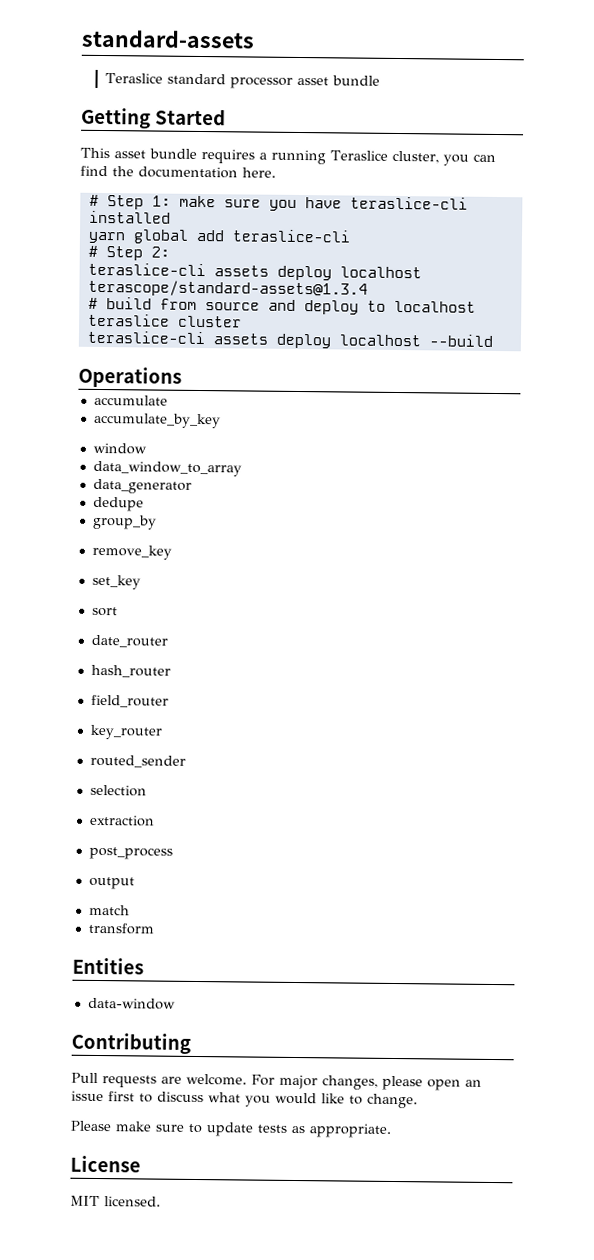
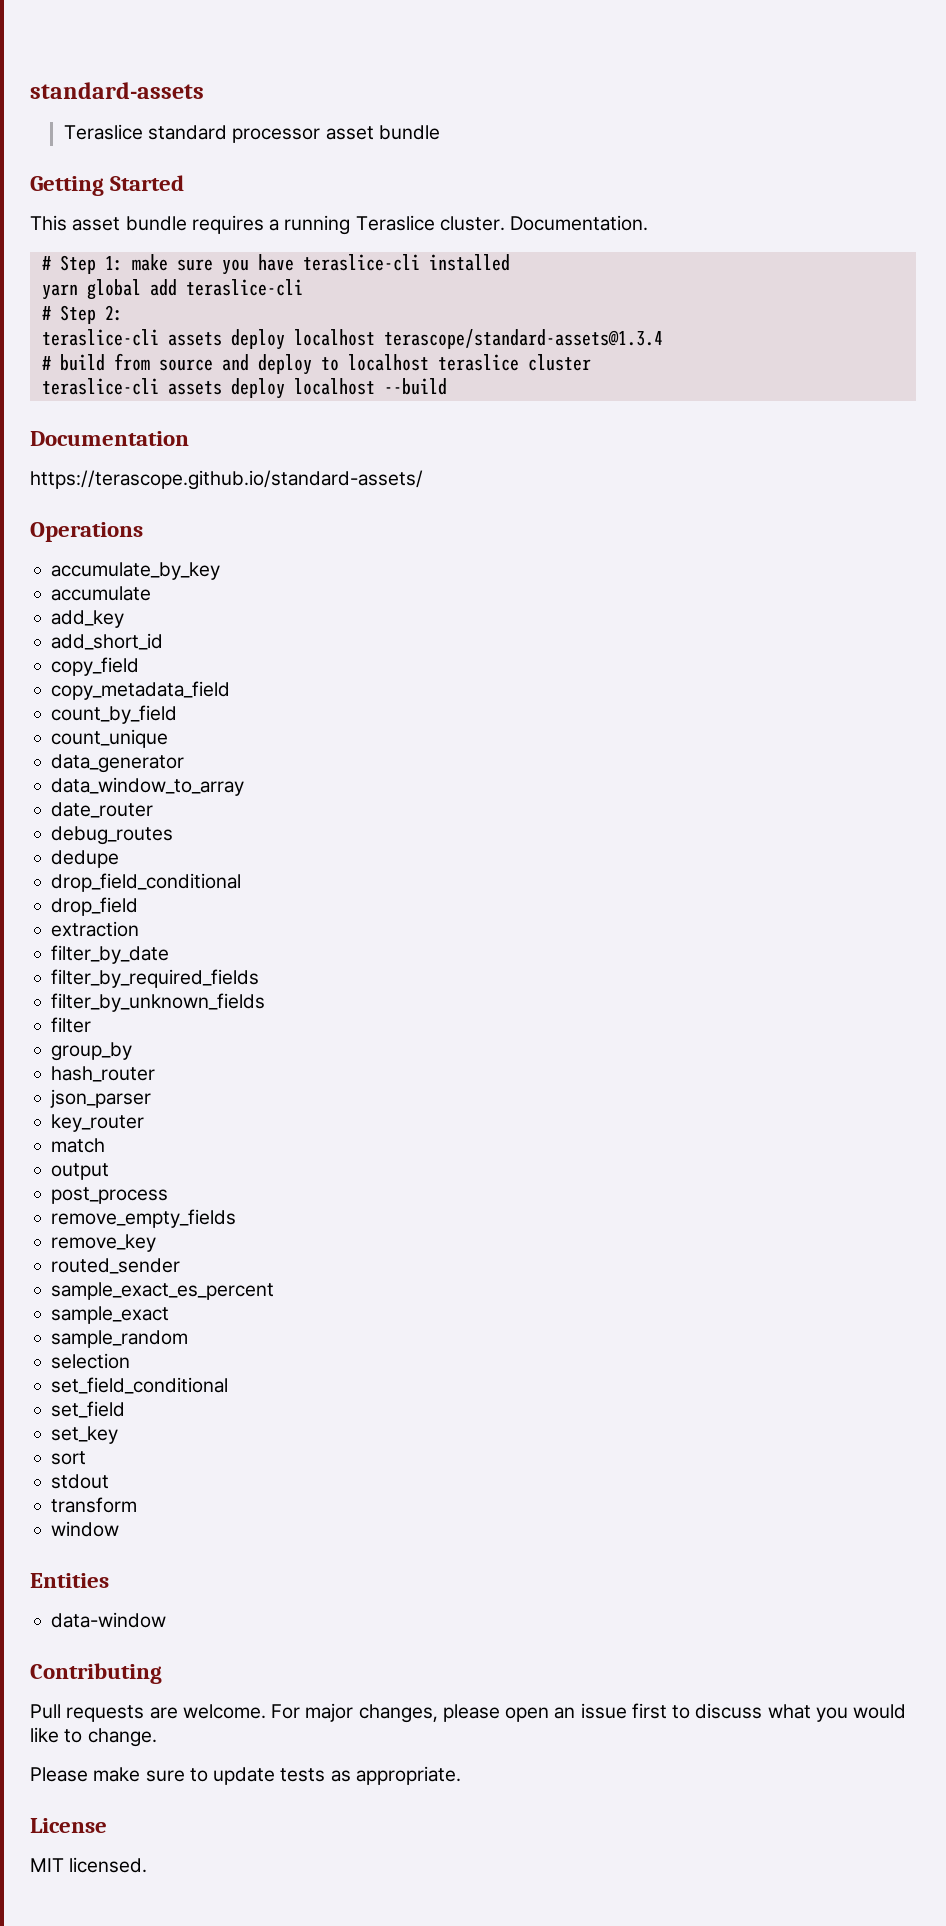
- This asset bundle requires a running Teraslice cluster, you can find the documentation here.
+ This asset bundle requires a running Teraslice cluster. Documentation.
+ Documentation
+ https://terascope.github.io/standard-assets/
+ accumulate_by_key
- accumulate_by_key
- window
+ add_key
+ add_short_id
+ copy_field
+ copy_metadata_field
+ count_by_field
+ count_unique
+ data_generator
- data_generator
+ date_router
+ debug_routes
+ drop_field_conditional
+ drop_field
+ extraction
+ filter_by_date
+ filter_by_required_fields
+ filter_by_unknown_fields
+ filter
  group_by
+ hash_router
+ json_parser
+ key_router
+ match
+ output
+ post_process
+ remove_empty_fields
  remove_key
+ routed_sender
+ sample_exact_es_percent
+ sample_exact
+ sample_random
+ selection
+ set_field_conditional
+ set_field
  set_key
  sort
- date_router
- hash_router
- field_router
- key_router
- routed_sender
- selection
- extraction
- post_process
- output
- match
+ stdout
+ window

